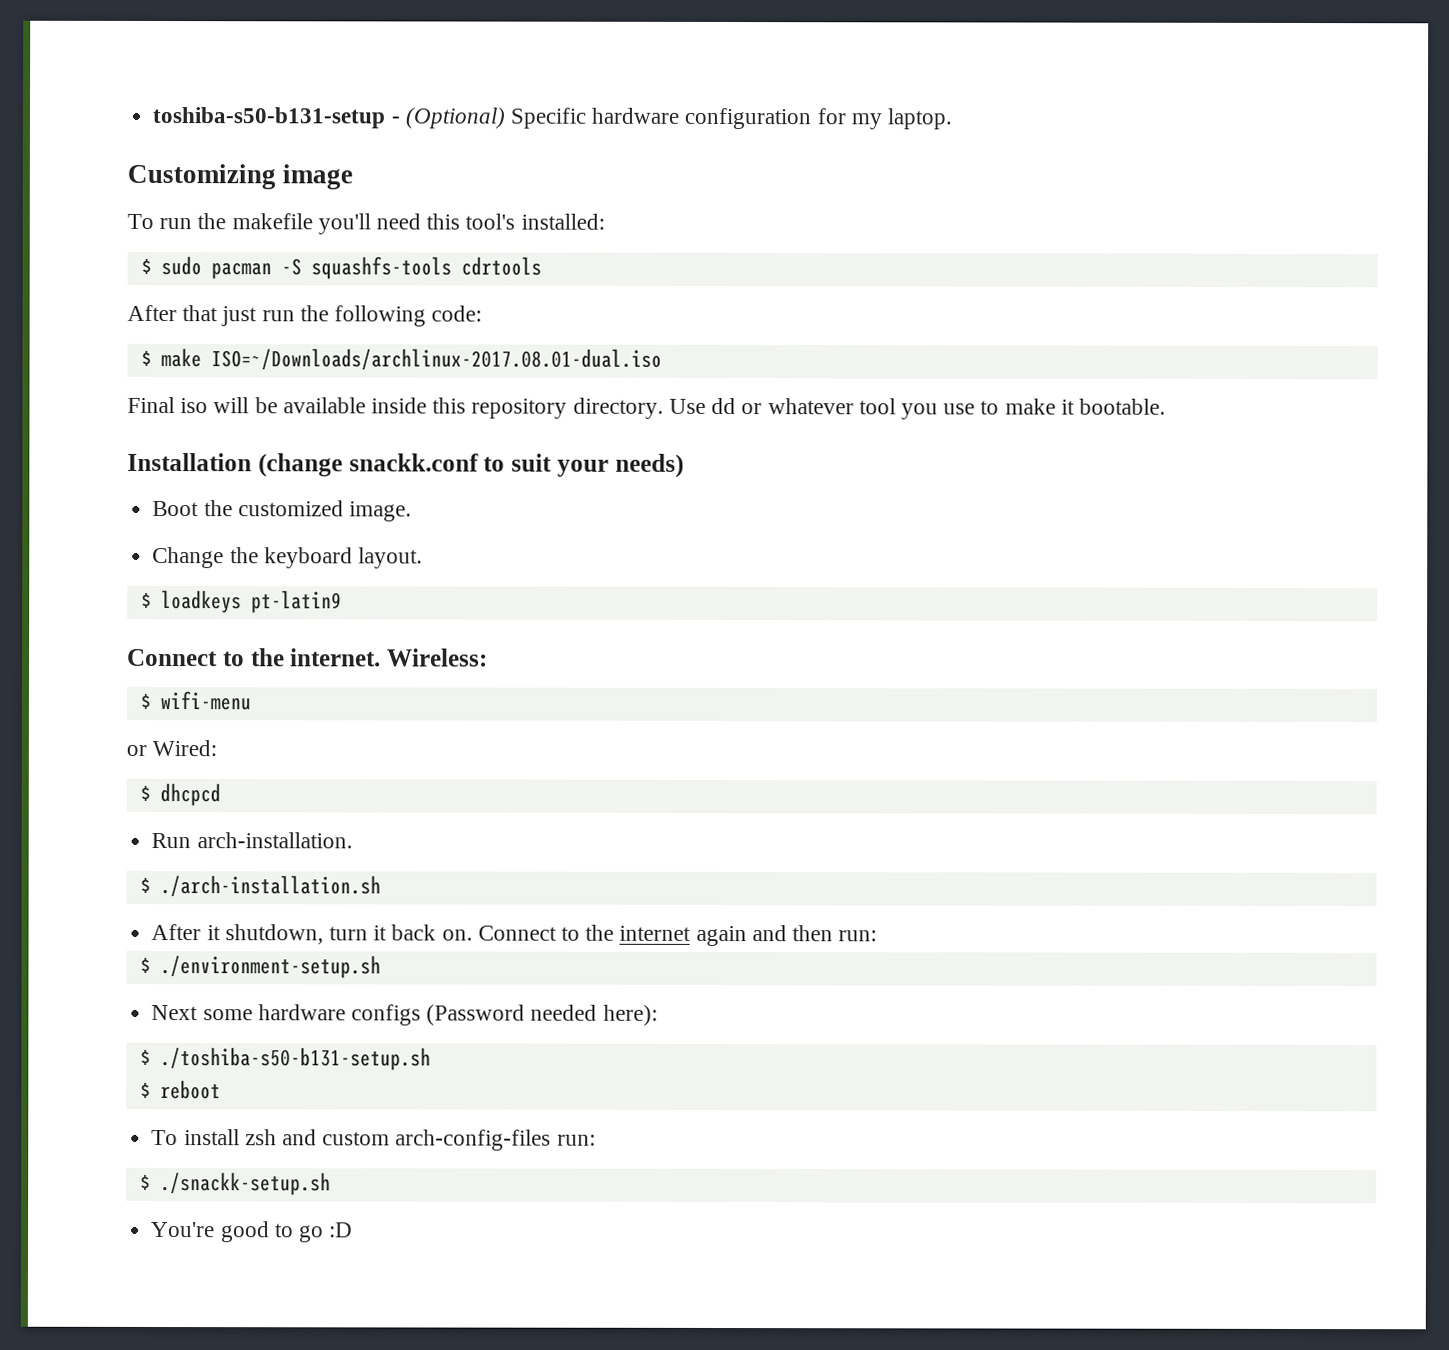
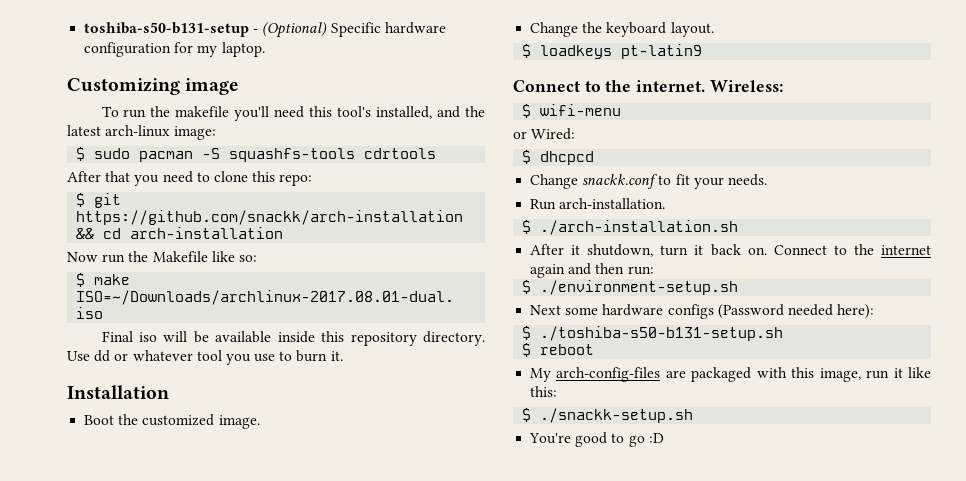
- To run the makefile you'll need this tool's installed:
+ To run the makefile you'll need this tool's installed, and the latest arch-linux image:
- After that just run the following code:
+ After that you need to clone this repo:
+ $ git https://github.com/snackk/arch-installation && cd arch-installation
+ Now run the Makefile like so:
- Use dd or whatever tool you use to make it bootable.
- Installation (change snackk.conf to suit your needs)
+ Use dd or whatever tool you use to burn it.
+ Installation
+ Change snackk.conf to fit your needs.
- To install zsh and custom arch-config-files run:
+ My arch-config-files are packaged with this image, run it like this:

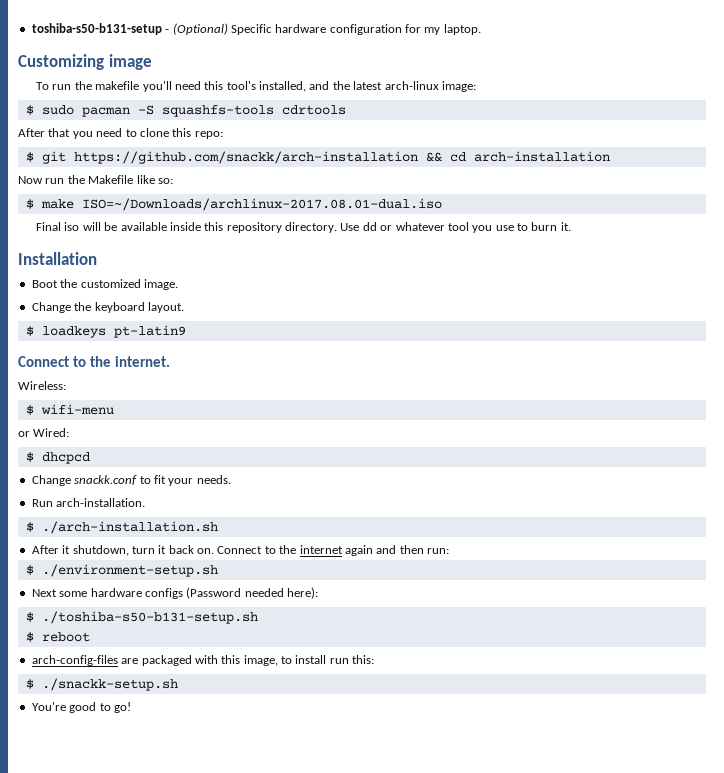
- Connect to the internet. Wireless:
+ Connect to the internet.
+ Wireless:
- My arch-config-files are packaged with this image, run it like this:
+ arch-config-files are packaged with this image, to install run this:
- You're good to go :D
+ You're good to go!

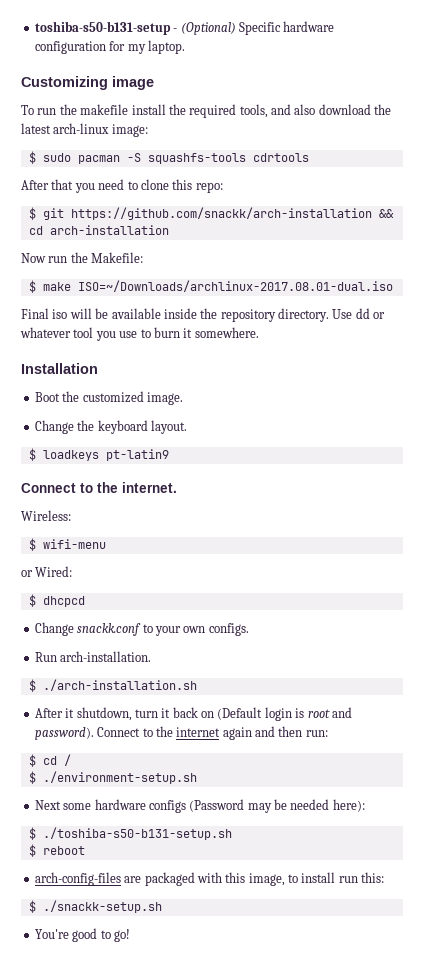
- To run the makefile you'll need this tool's installed, and the latest arch-linux image:
+ To run the makefile install the required tools, and also download the latest arch-linux image:
- Now run the Makefile like so:
+ Now run the Makefile:
- Final iso will be available inside this repository directory.
+ Final iso will be available inside the repository directory.
- Use dd or whatever tool you use to burn it.
+ Use dd or whatever tool you use to burn it somewhere.
- Change snackk.conf to fit your needs.
+ Change snackk.conf to your own configs.
- After it shutdown, turn it back on.
+ After it shutdown, turn it back on (Default login is root and password).
+ $ cd /
- Next some hardware configs (Password needed here):
+ Next some hardware configs (Password may be needed here):

